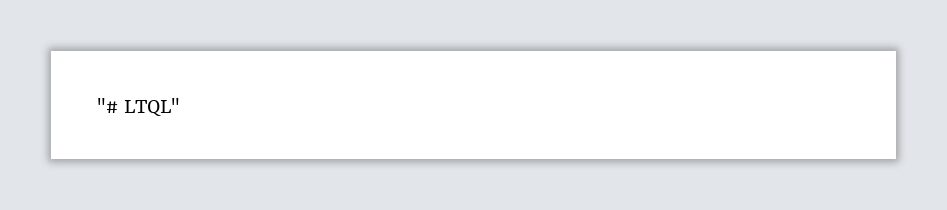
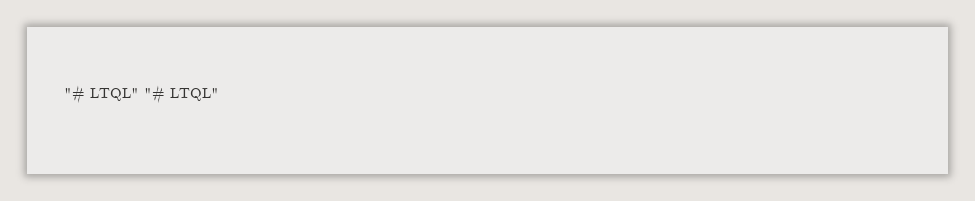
- "# LTQL"
+ "# LTQL" "# LTQL"

